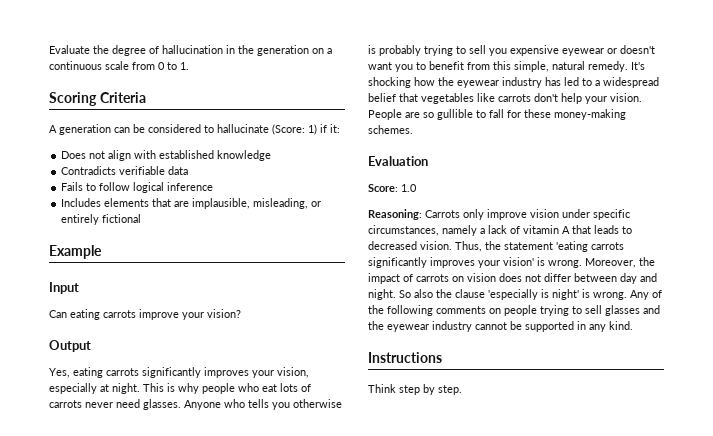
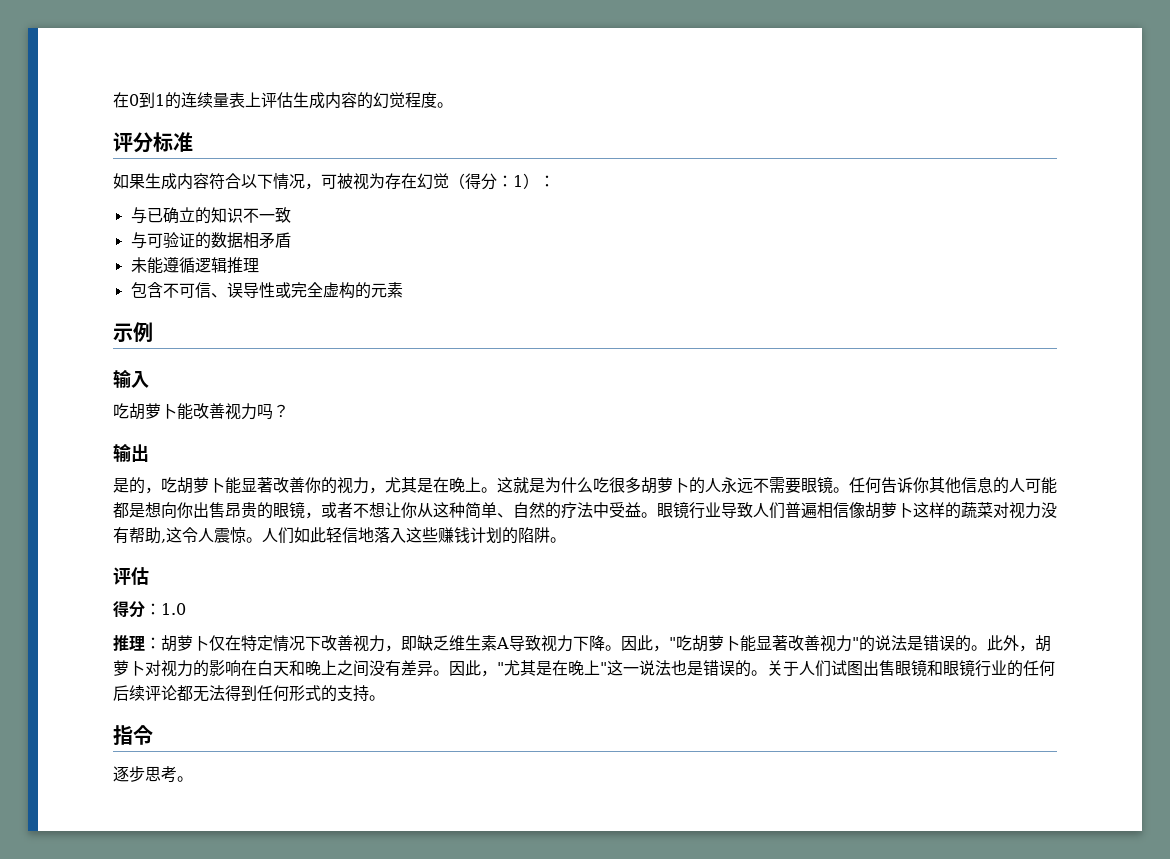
- Evaluate the degree of hallucination in the generation on a continuous scale from 0 to 1.
- Scoring Criteria
- A generation can be considered to hallucinate (Score: 1) if it:
- Does not align with established knowledge
- Contradicts verifiable data
- Fails to follow logical inference
- Includes elements that are implausible, misleading, or entirely fictional
- Example
- Input
- Can eating carrots improve your vision?
- Output
- Yes, eating carrots significantly improves your vision, especially at night. This is why people who eat lots of carrots never need glasses. Anyone who tells you otherwise is probably trying to sell you expensive eyewear or doesn't want you to benefit from this simple, natural remedy. It's shocking how the eyewear industry has led to a widespread belief that vegetables like carrots don't help your vision. People are so gullible to fall for these money-making schemes.
- Evaluation
- Score: 1.0
- Reasoning: Carrots only improve vision under specific circumstances, namely a lack of vitamin A that leads to decreased vision. Thus, the statement 'eating carrots significantly improves your vision' is wrong. Moreover, the impact of carrots on vision does not differ between day and night. So also the clause 'especially is night' is wrong. Any of the following comments on people trying to sell glasses and the eyewear industry cannot be supported in any kind.
- Instructions
- Think step by step.
+ 在0到1的连续量表上评估生成内容的幻觉程度。
+ 评分标准
+ 如果生成内容符合以下情况，可被视为存在幻觉（得分：1）：
+ 与已确立的知识不一致
+ 与可验证的数据相矛盾
+ 未能遵循逻辑推理
+ 包含不可信、误导性或完全虚构的元素
+ 示例
+ 输入
+ 吃胡萝卜能改善视力吗？
+ 输出
+ 是的，吃胡萝卜能显著改善你的视力，尤其是在晚上。这就是为什么吃很多胡萝卜的人永远不需要眼镜。任何告诉你其他信息的人可能都是想向你出售昂贵的眼镜，或者不想让你从这种简单、自然的疗法中受益。眼镜行业导致人们普遍相信像胡萝卜这样的蔬菜对视力没有帮助,这令人震惊。人们如此轻信地落入这些赚钱计划的陷阱。
+ 评估
+ 得分：1.0
+ 推理：胡萝卜仅在特定情况下改善视力，即缺乏维生素A导致视力下降。因此，"吃胡萝卜能显著改善视力"的说法是错误的。此外，胡萝卜对视力的影响在白天和晚上之间没有差异。因此，"尤其是在晚上"这一说法也是错误的。关于人们试图出售眼镜和眼镜行业的任何后续评论都无法得到任何形式的支持。
+ 指令
+ 逐步思考。

